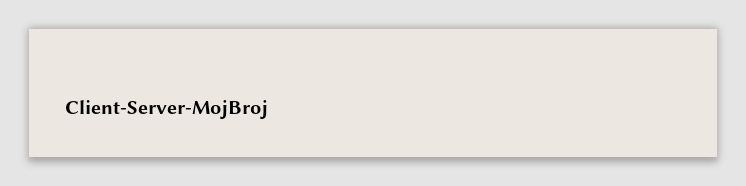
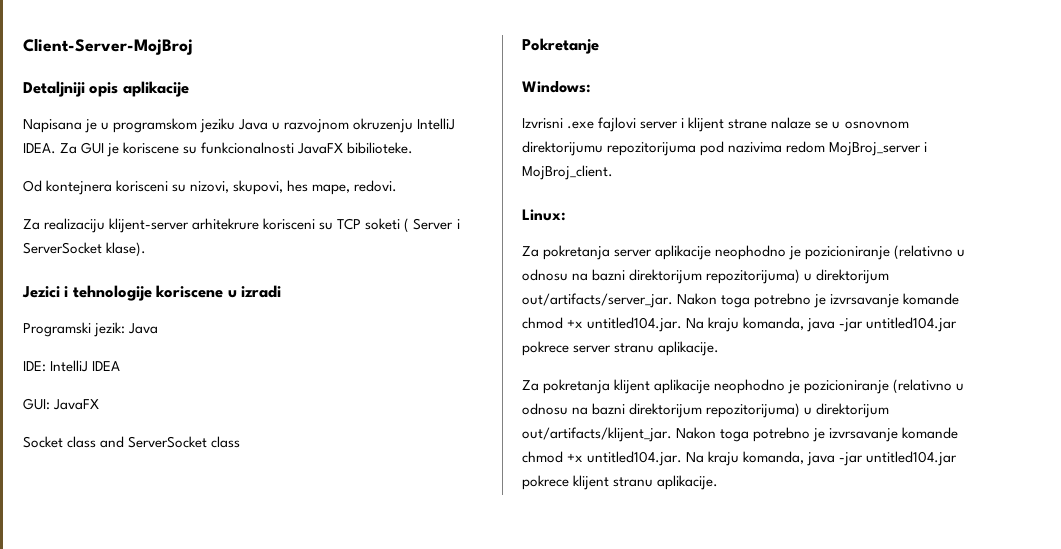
+ Detaljniji opis aplikacije
+ Napisana je u programskom jeziku Java u razvojnom okruzenju IntelliJ IDEA. Za GUI je koriscene su funkcionalnosti JavaFX bibilioteke.
+ Od kontejnera korisceni su nizovi, skupovi, hes mape, redovi.
+ Za realizaciju klijent-server arhitekrure korisceni su TCP soketi ( Server i ServerSocket klase).
+ Jezici i tehnologije koriscene u izradi
+ Programski jezik: Java
+ IDE: IntelliJ IDEA
+ GUI: JavaFX
+ Socket class and ServerSocket class
+ Pokretanje
+ Windows:
+ Izvrisni .exe fajlovi server i klijent strane nalaze se u osnovnom direktorijumu repozitorijuma pod nazivima redom MojBroj_server i MojBroj_client.
+ Linux:
+ Za pokretanja server aplikacije neophodno je pozicioniranje (relativno u odnosu na bazni direktorijum repozitorijuma) u direktorijum out/artifacts/server_jar. Nakon toga potrebno je izvrsavanje komande chmod +x untitled104.jar. Na kraju komanda, java -jar untitled104.jar pokrece server stranu aplikacije.
+ Za pokretanja klijent aplikacije neophodno je pozicioniranje (relativno u odnosu na bazni direktorijum repozitorijuma) u direktorijum out/artifacts/klijent_jar. Nakon toga potrebno je izvrsavanje komande chmod +x untitled104.jar. Na kraju komanda, java -jar untitled104.jar pokrece klijent stranu aplikacije.

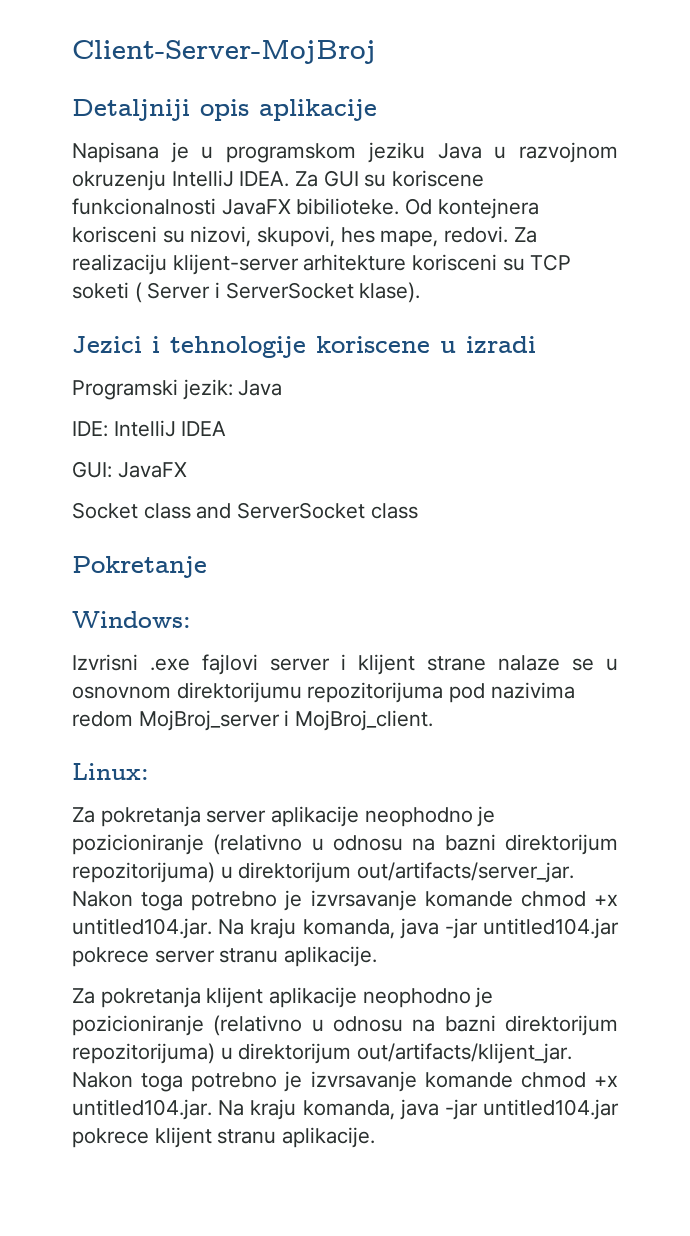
- Za GUI je koriscene su funkcionalnosti JavaFX bibilioteke.
- Od kontejnera korisceni su nizovi, skupovi, hes mape, redovi.
- Za realizaciju klijent-server arhitekrure korisceni su TCP soketi ( Server i ServerSocket klase).
+ Za GUI su koriscene funkcionalnosti JavaFX bibilioteke. Od kontejnera korisceni su nizovi, skupovi, hes mape, redovi. Za realizaciju klijent-server arhitekture korisceni su TCP soketi ( Server i ServerSocket klase).

